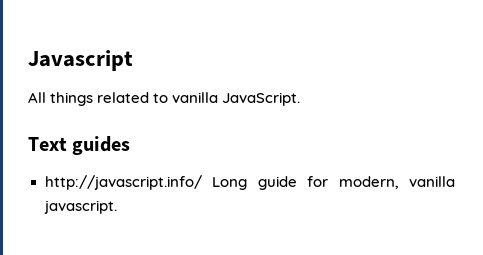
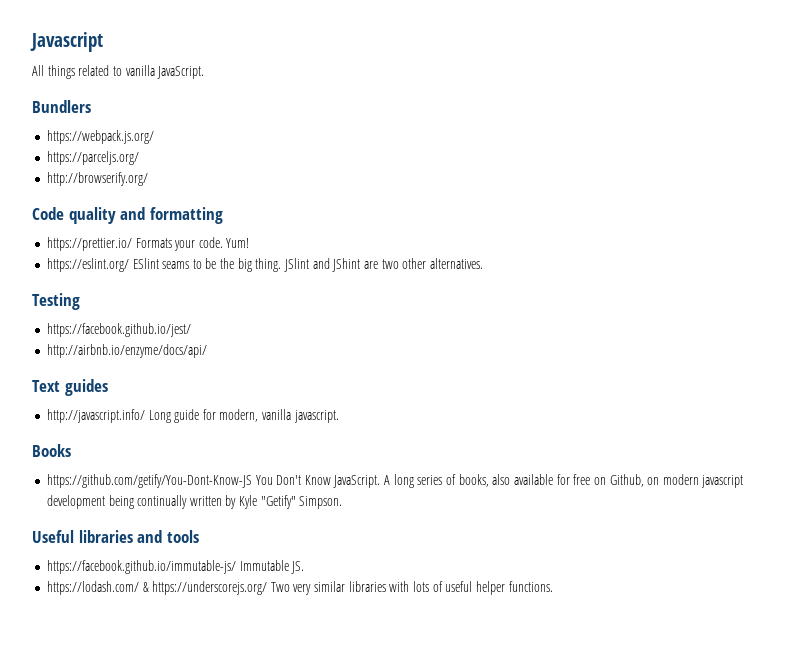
+ Bundlers
+ https://webpack.js.org/
+ https://parceljs.org/
+ http://browserify.org/
+ Code quality and formatting
+ https://prettier.io/ Formats your code. Yum!
+ https://eslint.org/ ESlint seams to be the big thing. JSlint and JShint are two other alternatives.
+ Testing
+ https://facebook.github.io/jest/
+ http://airbnb.io/enzyme/docs/api/
+ Books
+ https://github.com/getify/You-Dont-Know-JS You Don't Know JavaScript. A long series of books, also available for free on Github, on modern javascript development being continually written by Kyle "Getify" Simpson.
+ Useful libraries and tools
+ https://facebook.github.io/immutable-js/ Immutable JS.
+ https://lodash.com/ & https://underscorejs.org/ Two very similar libraries with lots of useful helper functions.

